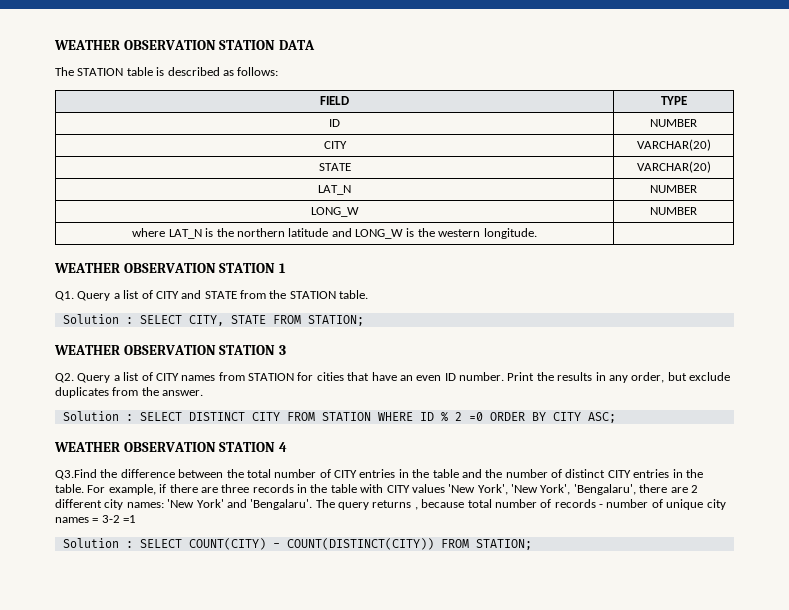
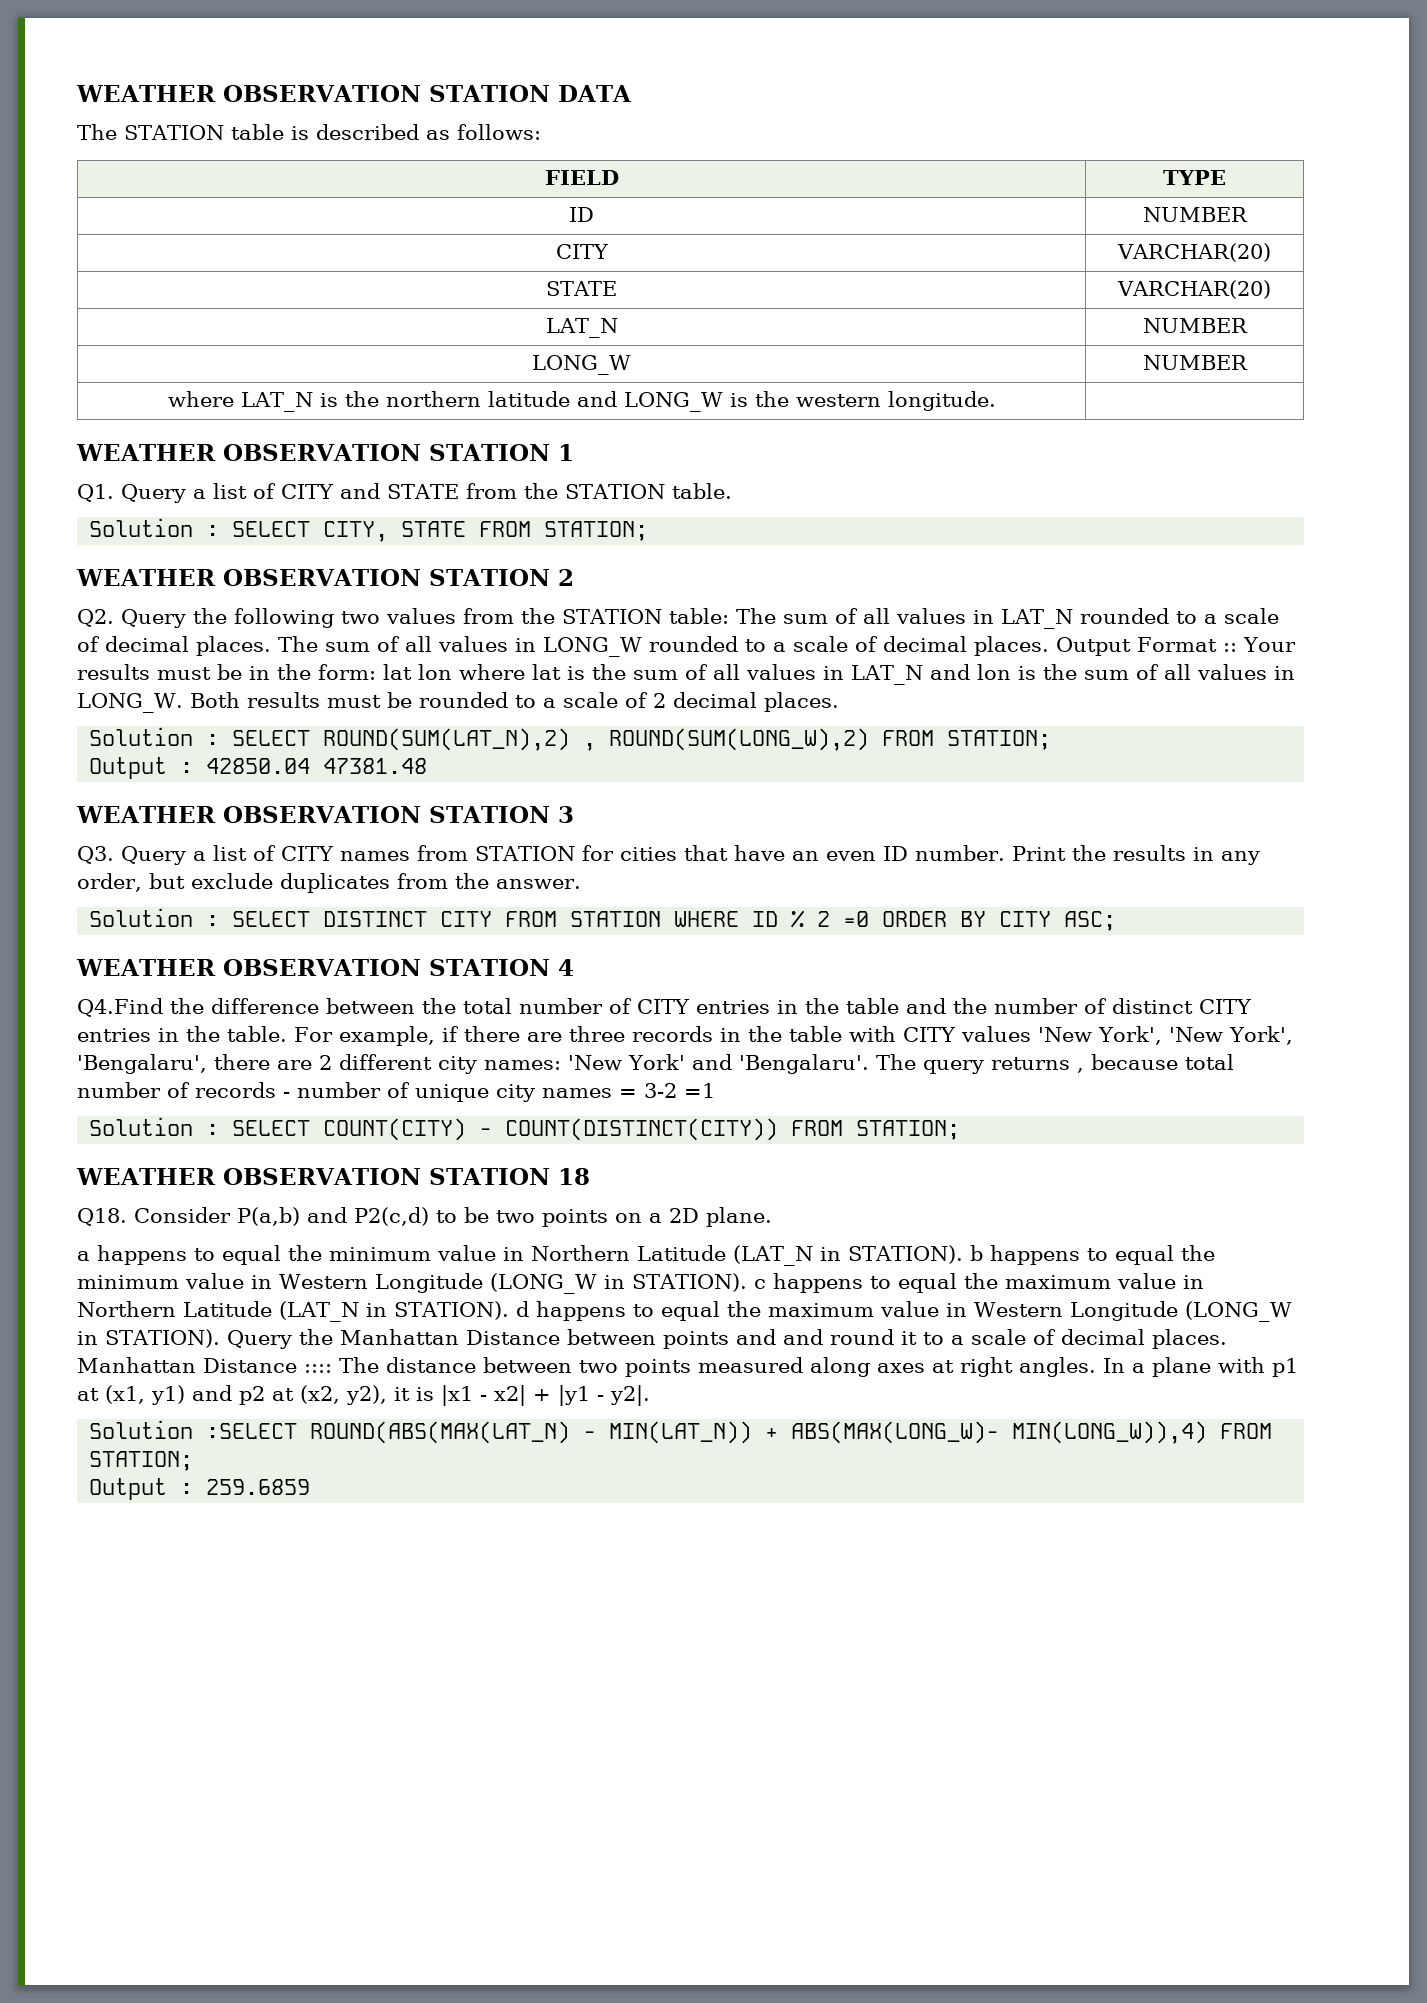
+ WEATHER OBSERVATION STATION 2
+ Q2. Query the following two values from the STATION table: The sum of all values in LAT_N rounded to a scale of decimal places. The sum of all values in LONG_W rounded to a scale of decimal places. Output Format :: Your results must be in the form: lat lon where lat is the sum of all values in LAT_N and lon is the sum of all values in LONG_W. Both results must be rounded to a scale of 2 decimal places.
+ Solution : SELECT ROUND(SUM(LAT_N),2) , ROUND(SUM(LONG_W),2) FROM STATION;
+ Output : 42850.04 47381.48
- Q2. Query a list of CITY names from STATION for cities that have an even ID number.
+ Q3. Query a list of CITY names from STATION for cities that have an even ID number.
- Q3.Find the difference between the total number of CITY entries in the table and the number of distinct CITY entries in the table.
+ Q4.Find the difference between the total number of CITY entries in the table and the number of distinct CITY entries in the table.
+ WEATHER OBSERVATION STATION 18
+ Q18. Consider P(a,b) and P2(c,d) to be two points on a 2D plane.
+ a happens to equal the minimum value in Northern Latitude (LAT_N in STATION). b happens to equal the minimum value in Western Longitude (LONG_W in STATION). c happens to equal the maximum value in Northern Latitude (LAT_N in STATION). d happens to equal the maximum value in Western Longitude (LONG_W in STATION). Query the Manhattan Distance between points and and round it to a scale of decimal places. Manhattan Distance :::: The distance between two points measured along axes at right angles. In a plane with p1 at (x1, y1) and p2 at (x2, y2), it is |x1 - x2| + |y1 - y2|.
+ Solution :SELECT ROUND(ABS(MAX(LAT_N) - MIN(LAT_N)) + ABS(MAX(LONG_W)- MIN(LONG_W)),4) FROM STATION;
+ Output : 259.6859

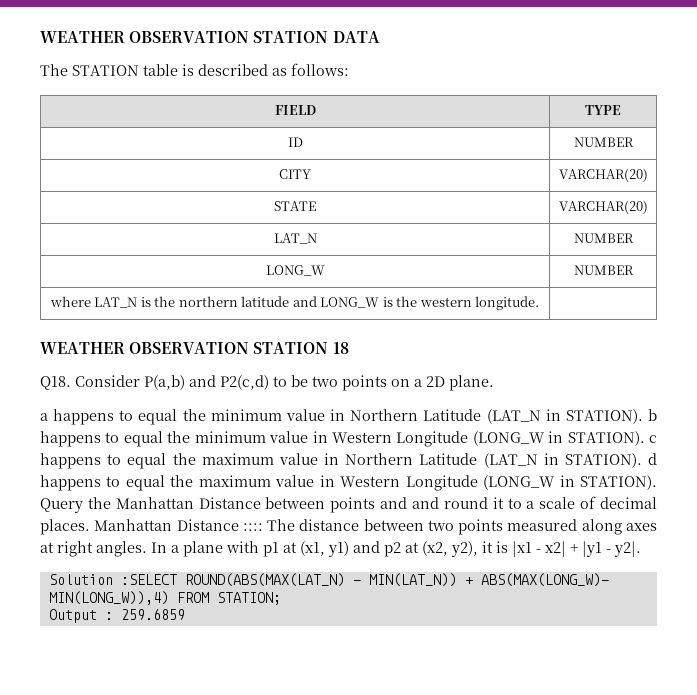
- WEATHER OBSERVATION STATION 1
- Q1. Query a list of CITY and STATE from the STATION table.
- Solution : SELECT CITY, STATE FROM STATION;
- WEATHER OBSERVATION STATION 2
- Q2. Query the following two values from the STATION table: The sum of all values in LAT_N rounded to a scale of decimal places. The sum of all values in LONG_W rounded to a scale of decimal places. Output Format :: Your results must be in the form: lat lon where lat is the sum of all values in LAT_N and lon is the sum of all values in LONG_W. Both results must be rounded to a scale of 2 decimal places.
- Solution : SELECT ROUND(SUM(LAT_N),2) , ROUND(SUM(LONG_W),2) FROM STATION;
- Output : 42850.04 47381.48
- WEATHER OBSERVATION STATION 3
- Q3. Query a list of CITY names from STATION for cities that have an even ID number. Print the results in any order, but exclude duplicates from the answer.
- Solution : SELECT DISTINCT CITY FROM STATION WHERE ID % 2 =0 ORDER BY CITY ASC;
- WEATHER OBSERVATION STATION 4
- Q4.Find the difference between the total number of CITY entries in the table and the number of distinct CITY entries in the table. For example, if there are three records in the table with CITY values 'New York', 'New York', 'Bengalaru', there are 2 different city names: 'New York' and 'Bengalaru'. The query returns , because total number of records - number of unique city names = 3-2 =1
- Solution : SELECT COUNT(CITY) - COUNT(DISTINCT(CITY)) FROM STATION;

